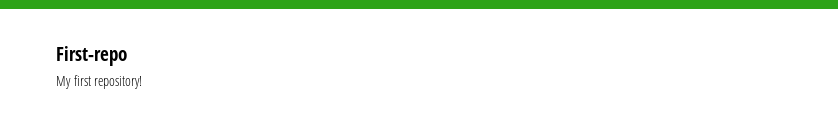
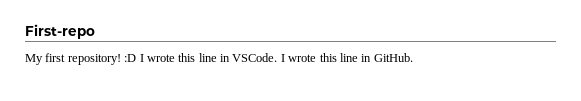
- My first repository!
+ My first repository! :D I wrote this line in VSCode. I wrote this line in GitHub.

